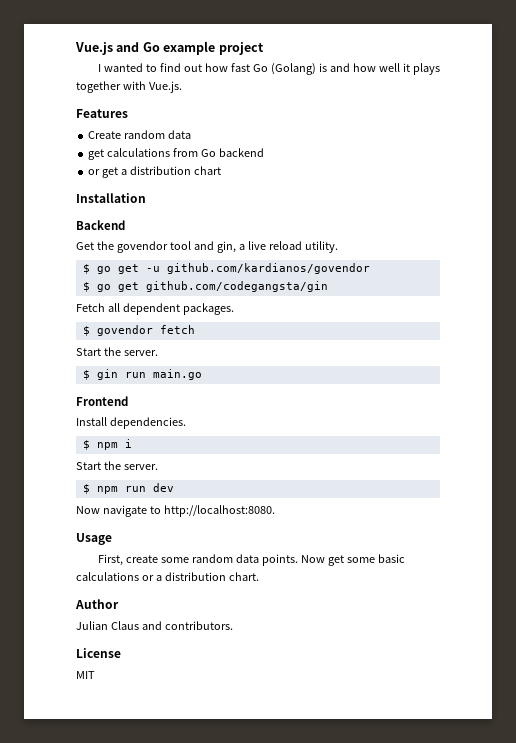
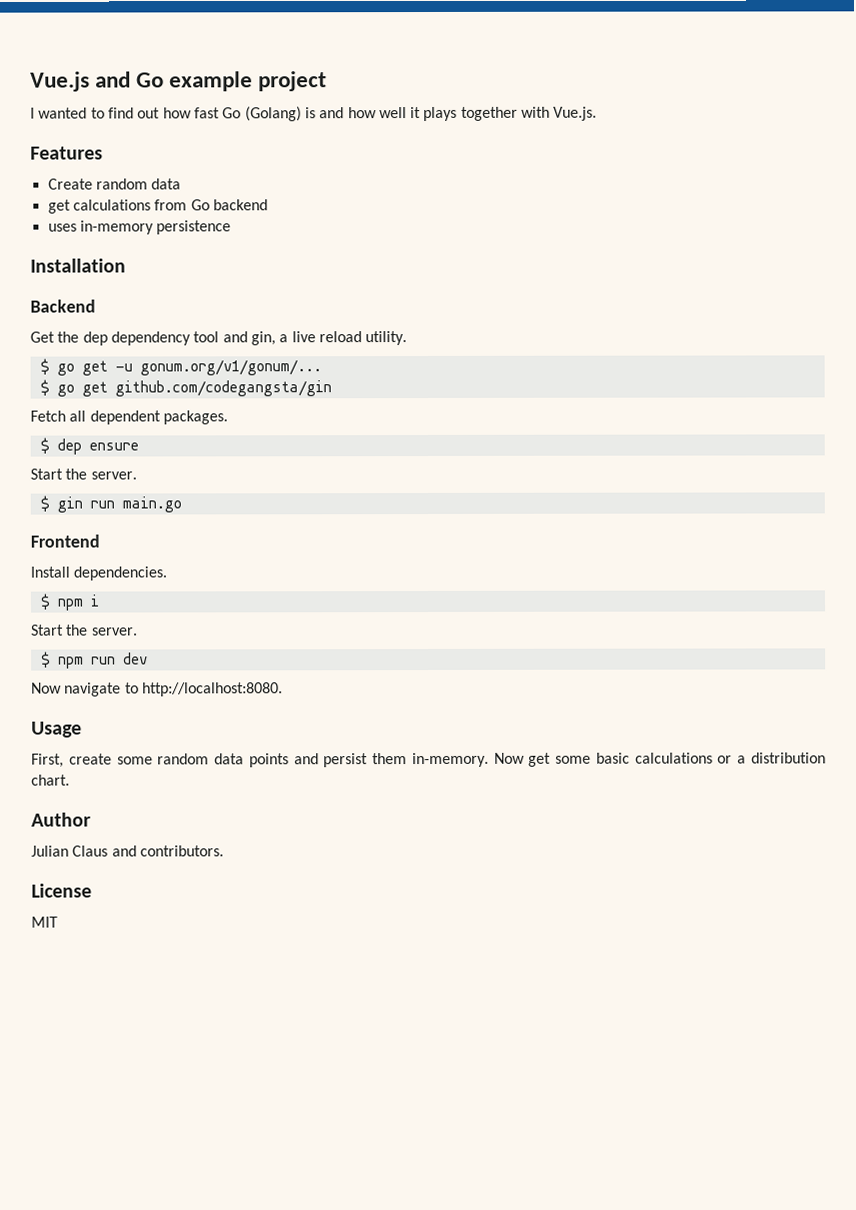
- or get a distribution chart
+ uses in-memory persistence
- Get the govendor tool and gin, a live reload utility.
+ Get the dep dependency tool and gin, a live reload utility.
- $ go get -u github.com/kardianos/govendor
+ $ go get -u gonum.org/v1/gonum/...
- $ govendor fetch
+ $ dep ensure
- First, create some random data points.
+ First, create some random data points and persist them in-memory.

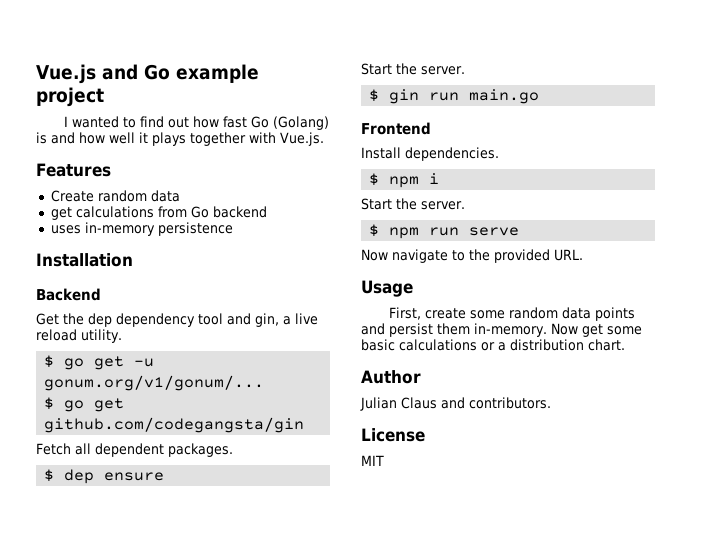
- $ npm run dev
+ $ npm run serve
- Now navigate to http://localhost:8080.
+ Now navigate to the provided URL.

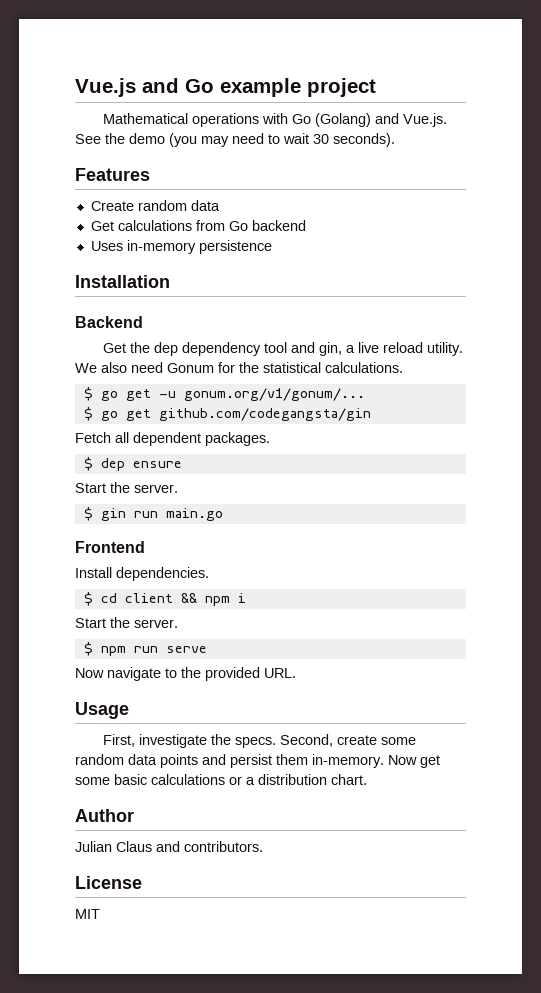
- I wanted to find out how fast Go (Golang) is and how well it plays together with Vue.js.
+ Mathematical operations with Go (Golang) and Vue.js. See the demo (you may need to wait 30 seconds).
- get calculations from Go backend
+ Get calculations from Go backend
- uses in-memory persistence
+ Uses in-memory persistence
+ We also need Gonum for the statistical calculations.
- $ npm i
+ $ cd client && npm i
- First, create some random data points and persist them in-memory.
+ First, investigate the specs. Second, create some random data points and persist them in-memory.

